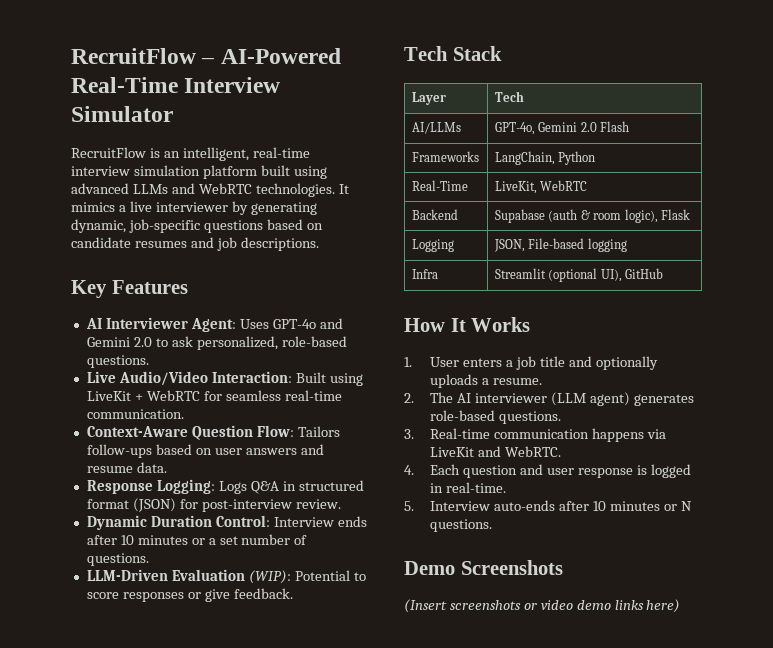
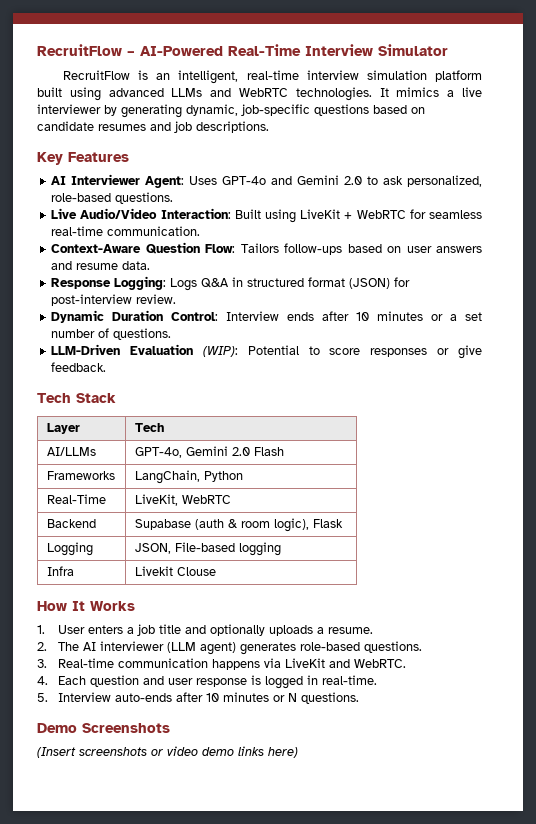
- Infra | Streamlit (optional UI), GitHub
+ Infra | Livekit Clouse

